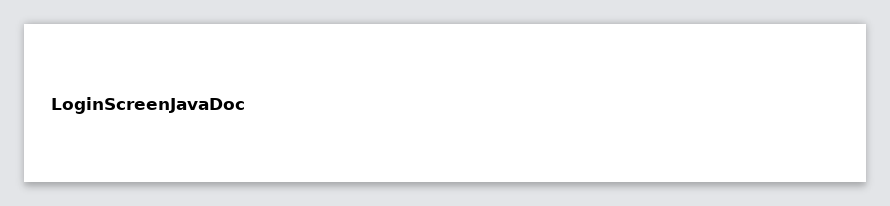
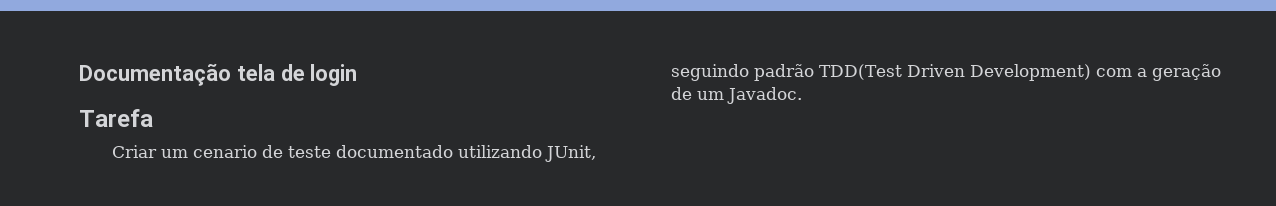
- LoginScreenJavaDoc
+ Documentação tela de login
+ Tarefa
+ Criar um cenario de teste documentado utilizando JUnit, seguindo padrão TDD(Test Driven Development) com a geração de um Javadoc.

